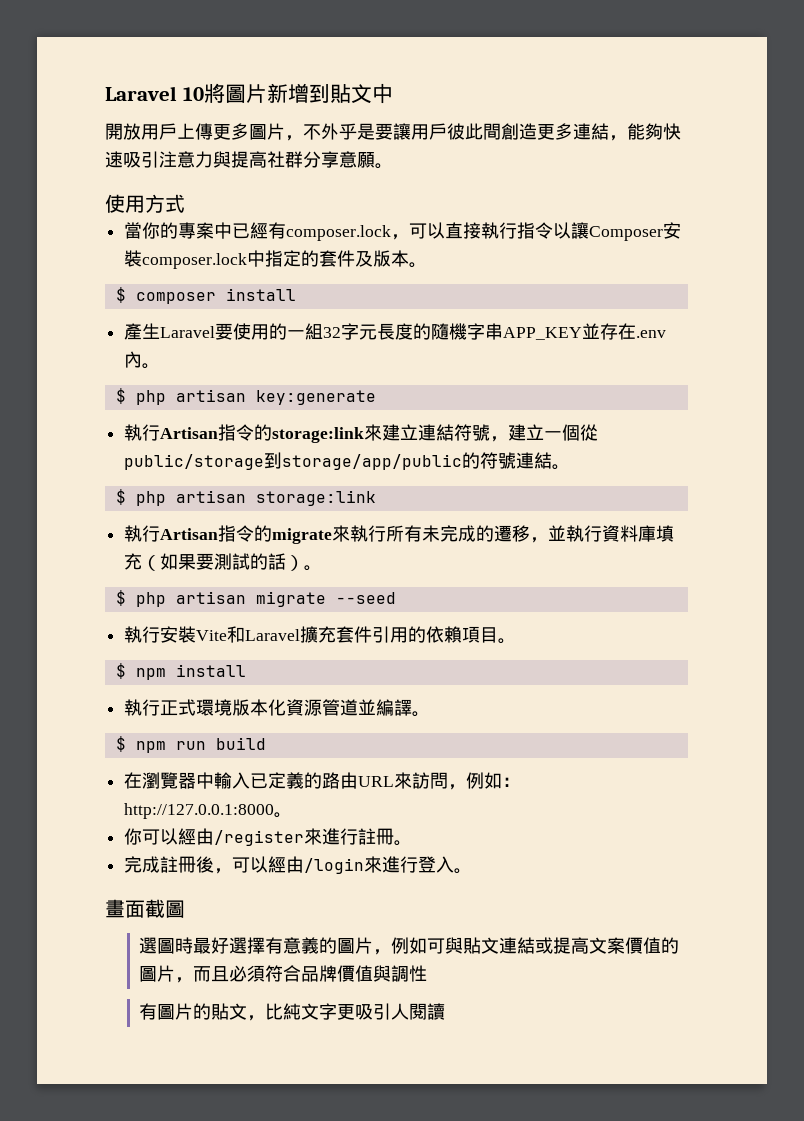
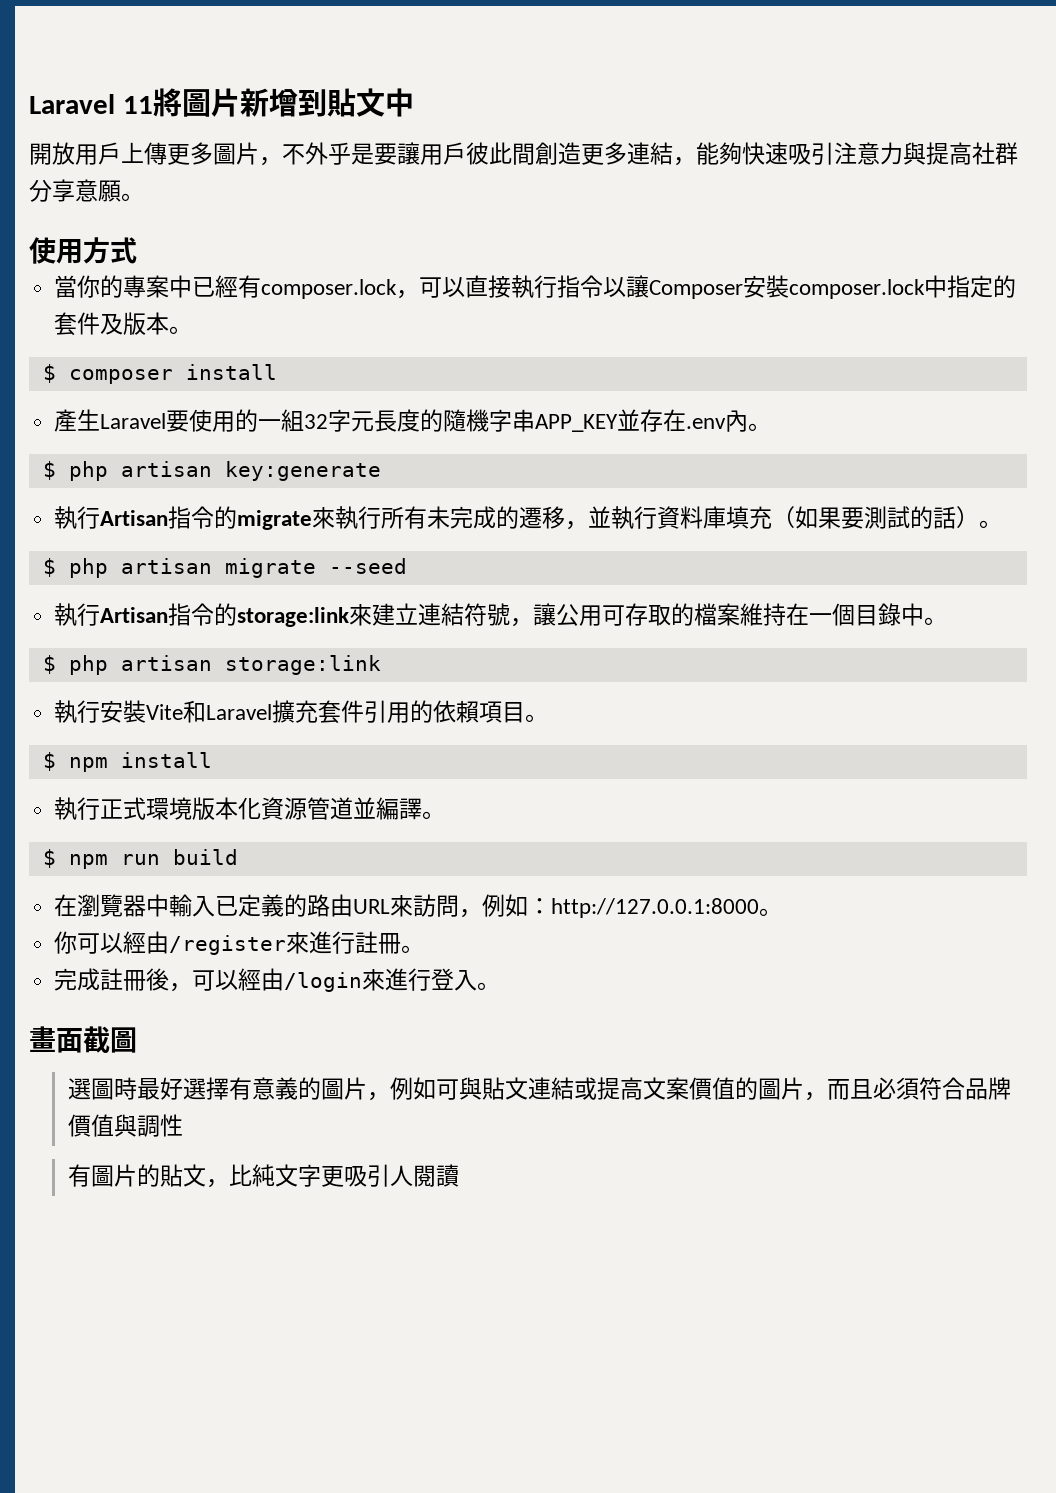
- Laravel 10將圖片新增到貼文中
+ Laravel 11將圖片新增到貼文中
- 執行Artisan指令的storage:link來建立連結符號，建立一個從public/storage到storage/app/public的符號連結。
- $ php artisan storage:link
+ 執行Artisan指令的storage:link來建立連結符號，讓公用可存取的檔案維持在一個目錄中。
+ $ php artisan storage:link

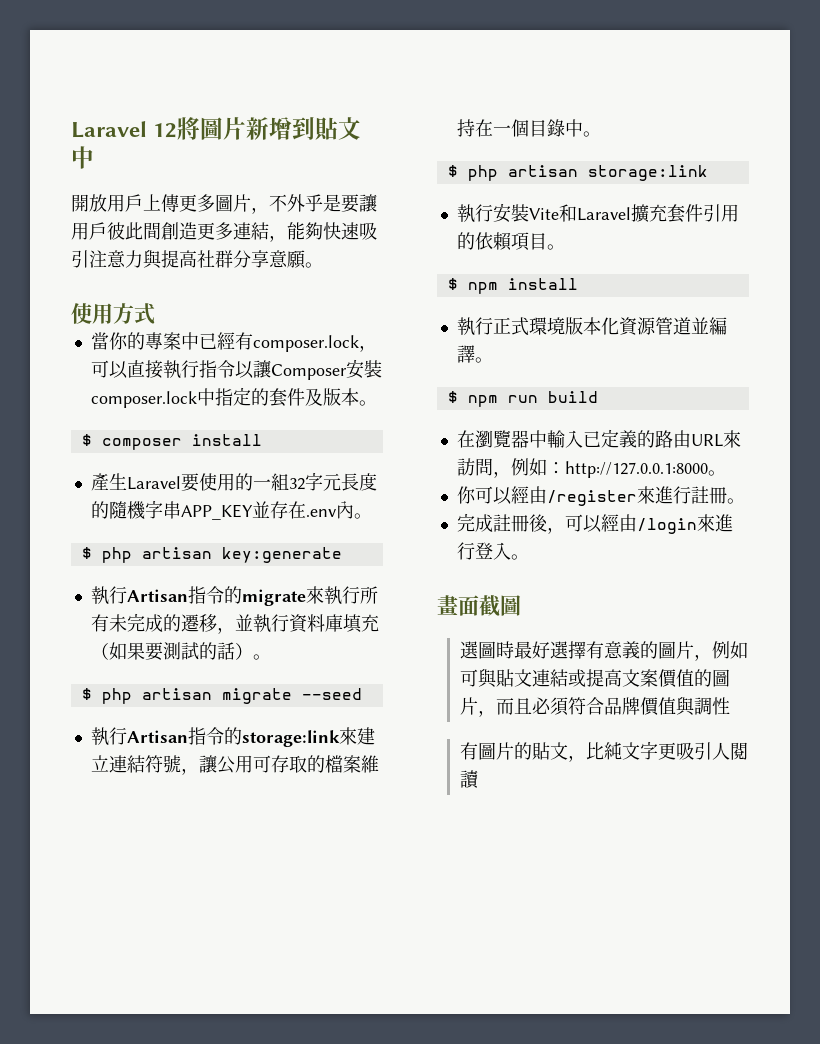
- Laravel 11將圖片新增到貼文中
+ Laravel 12將圖片新增到貼文中

